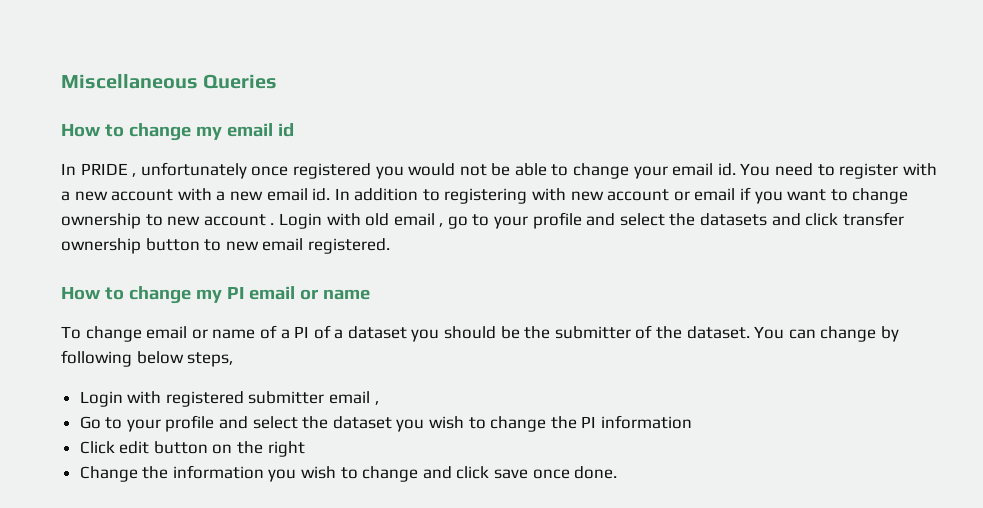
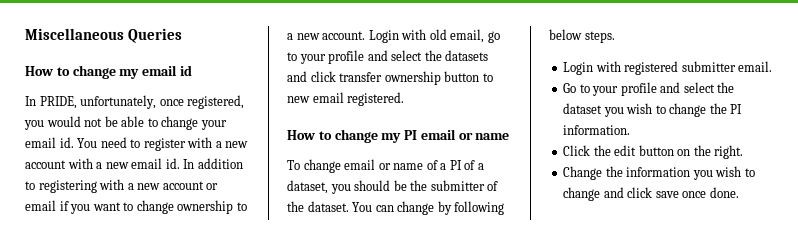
- In PRIDE , unfortunately once registered you would not be able to change your email id.
+ In PRIDE, unfortunately, once registered, you would not be able to change your email id.
- In addition to registering with new account or email if you want to change ownership to new account .
+ In addition to registering with a new account or email if you want to change ownership to a new account.
- Login with old email , go to your profile and select the datasets and click transfer ownership button to new email registered.
+ Login with old email, go to your profile and select the datasets and click transfer ownership button to new email registered.
- To change email or name of a PI of a dataset you should be the submitter of the dataset.
+ To change email or name of a PI of a dataset, you should be the submitter of the dataset.
- You can change by following below steps,
+ You can change by following below steps.
- Login with registered submitter email ,
+ Login with registered submitter email.
- Go to your profile and select the dataset you wish to change the PI information
+ Go to your profile and select the dataset you wish to change the PI information.
- Click edit button on the right
+ Click the edit button on the right.

